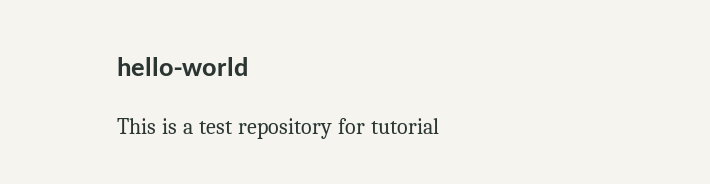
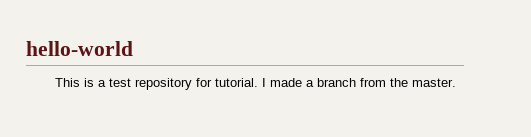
- This is a test repository for tutorial
+ This is a test repository for tutorial. I made a branch from the master.

